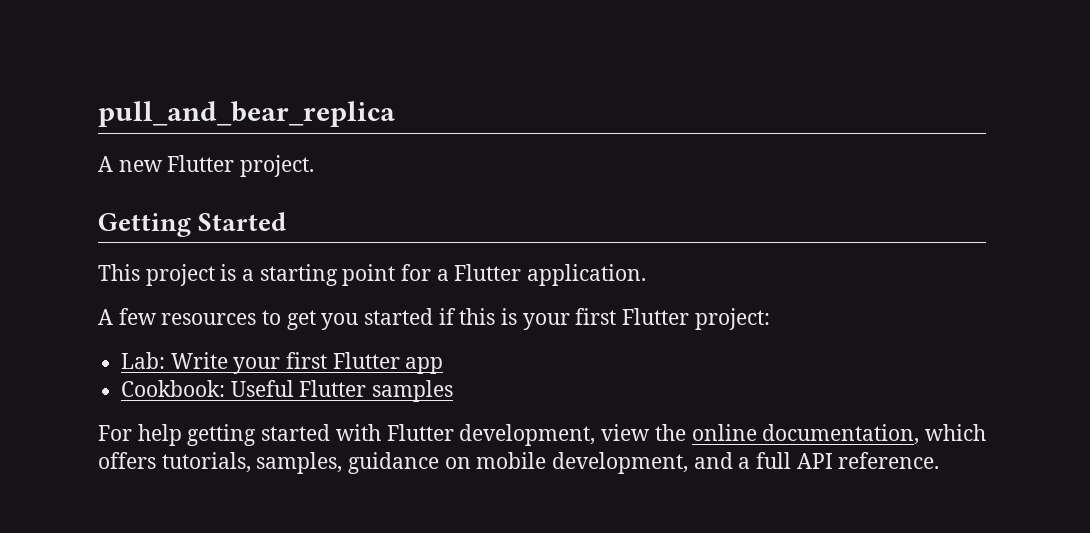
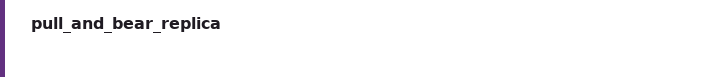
- A new Flutter project.
- Getting Started
- This project is a starting point for a Flutter application.
- A few resources to get you started if this is your first Flutter project:
- Lab: Write your first Flutter app
- Cookbook: Useful Flutter samples
- For help getting started with Flutter development, view the online documentation, which offers tutorials, samples, guidance on mobile development, and a full API reference.

